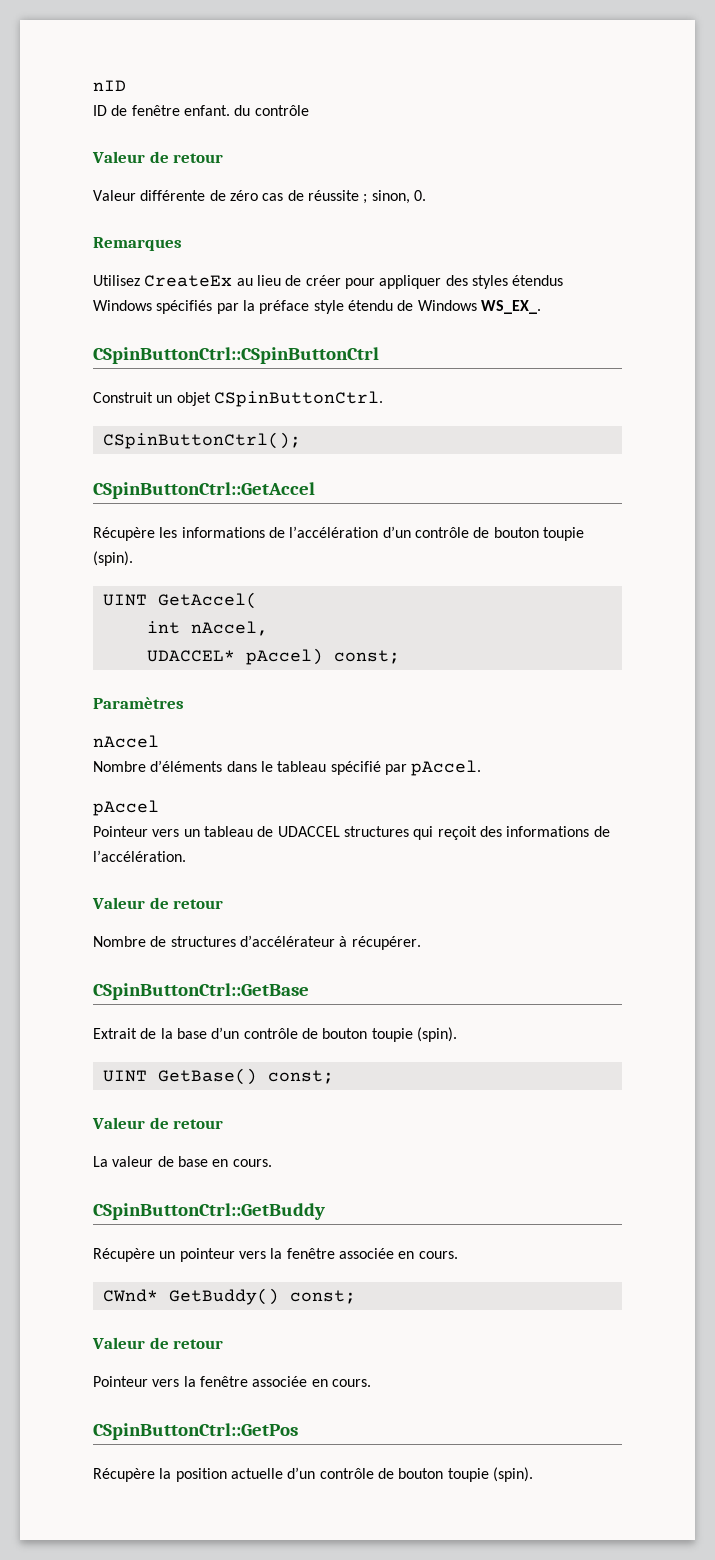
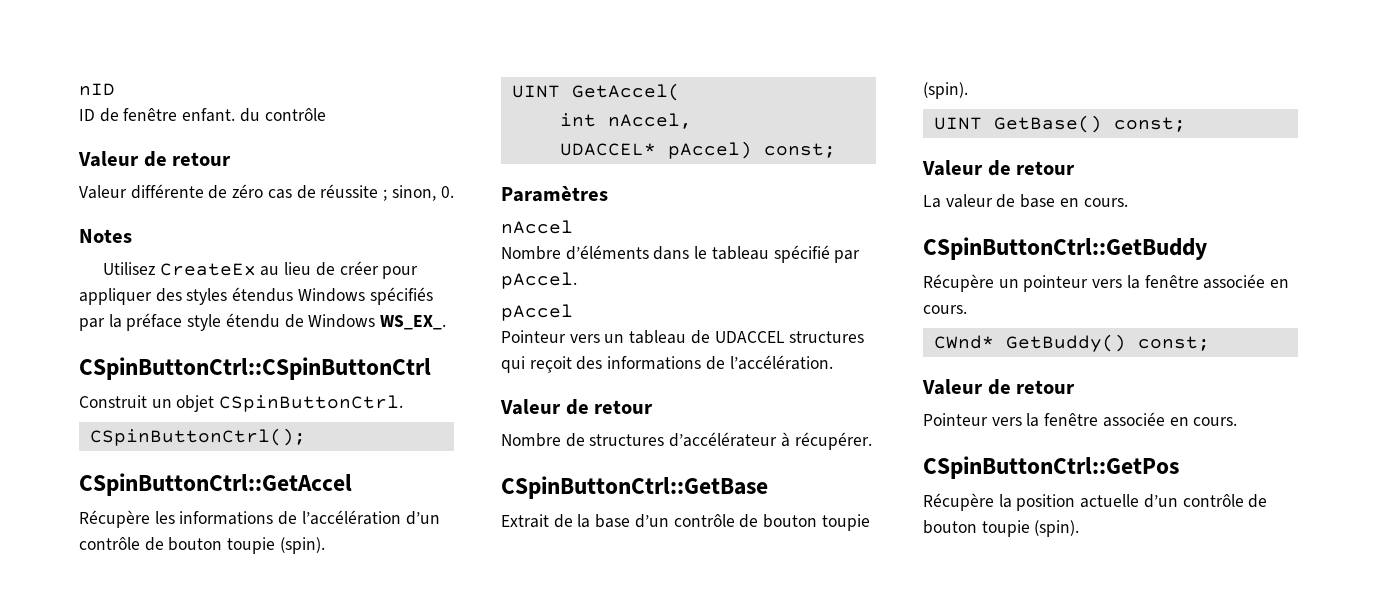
- Remarques
+ Notes

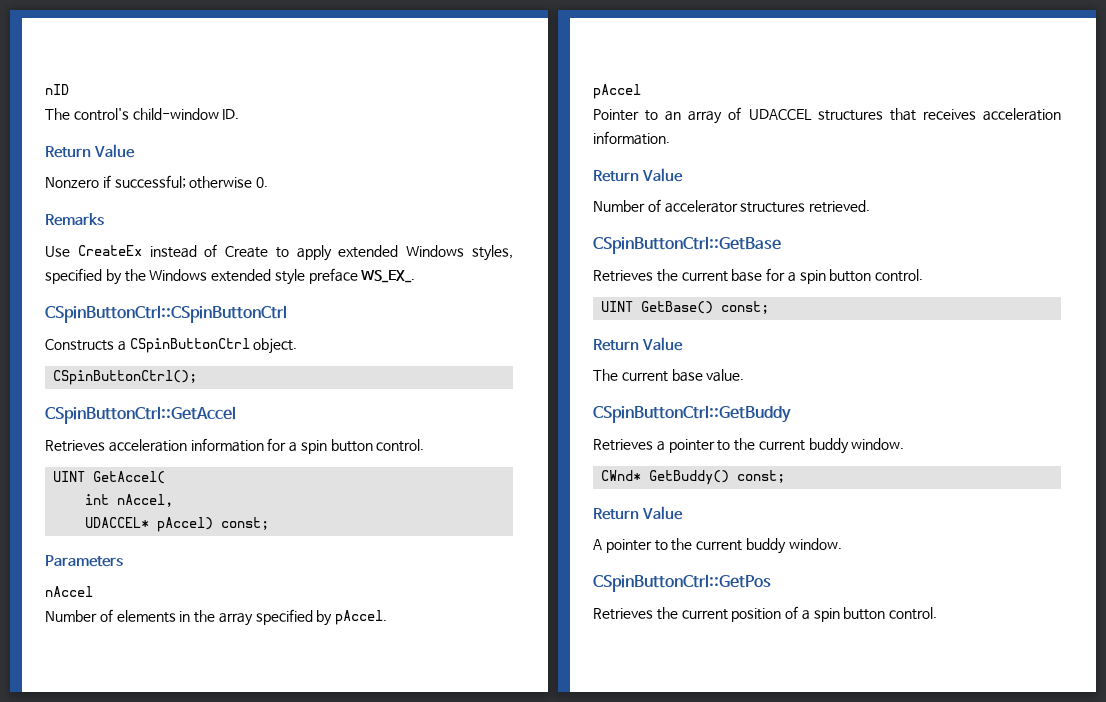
- ID de fenêtre enfant. du contrôle
- Valeur de retour
- Valeur différente de zéro cas de réussite ; sinon, 0.
- Notes
- Utilisez CreateEx au lieu de créer pour appliquer des styles étendus Windows spécifiés par la préface style étendu de Windows WS_EX_.
+ The control's child-window ID.
+ Return Value
+ Nonzero if successful; otherwise 0.
+ Remarks
+ Use CreateEx instead of Create to apply extended Windows styles, specified by the Windows extended style preface WS_EX_.
  CSpinButtonCtrl::CSpinButtonCtrl
- Construit un objet CSpinButtonCtrl.
+ Constructs a CSpinButtonCtrl object.
  CSpinButtonCtrl();
  CSpinButtonCtrl::GetAccel
- Récupère les informations de l’accélération d’un contrôle de bouton toupie (spin).
+ Retrieves acceleration information for a spin button control.
- Paramètres
+ Parameters
- Nombre d’éléments dans le tableau spécifié par pAccel.
+ Number of elements in the array specified by pAccel.
  pAccel
- Pointeur vers un tableau de UDACCEL structures qui reçoit des informations de l’accélération.
- Valeur de retour
- Nombre de structures d’accélérateur à récupérer.
+ Pointer to an array of UDACCEL structures that receives acceleration information.
+ Return Value
+ Number of accelerator structures retrieved.
  CSpinButtonCtrl::GetBase
- Extrait de la base d’un contrôle de bouton toupie (spin).
+ Retrieves the current base for a spin button control.
  UINT GetBase() const;
- Valeur de retour
- La valeur de base en cours.
+ Return Value
+ The current base value.
  CSpinButtonCtrl::GetBuddy
- Récupère un pointeur vers la fenêtre associée en cours.
+ Retrieves a pointer to the current buddy window.
  CWnd* GetBuddy() const;
- Valeur de retour
- Pointeur vers la fenêtre associée en cours.
+ Return Value
+ A pointer to the current buddy window.
  CSpinButtonCtrl::GetPos
- Récupère la position actuelle d’un contrôle de bouton toupie (spin).
+ Retrieves the current position of a spin button control.

